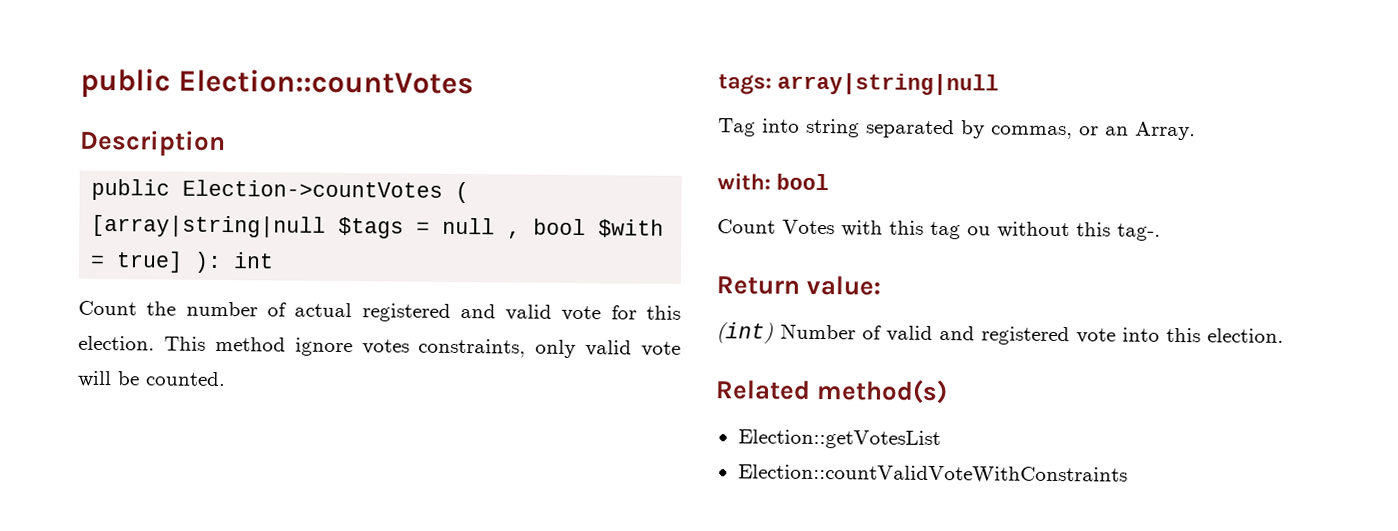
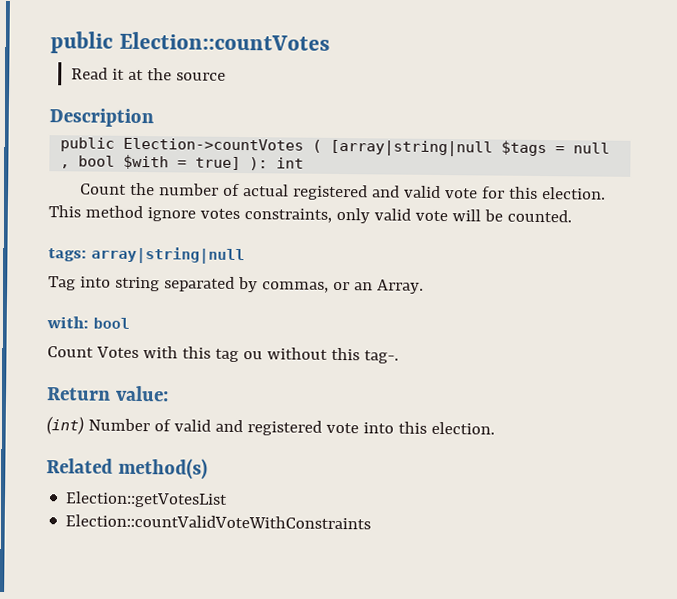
+ Read it at the source

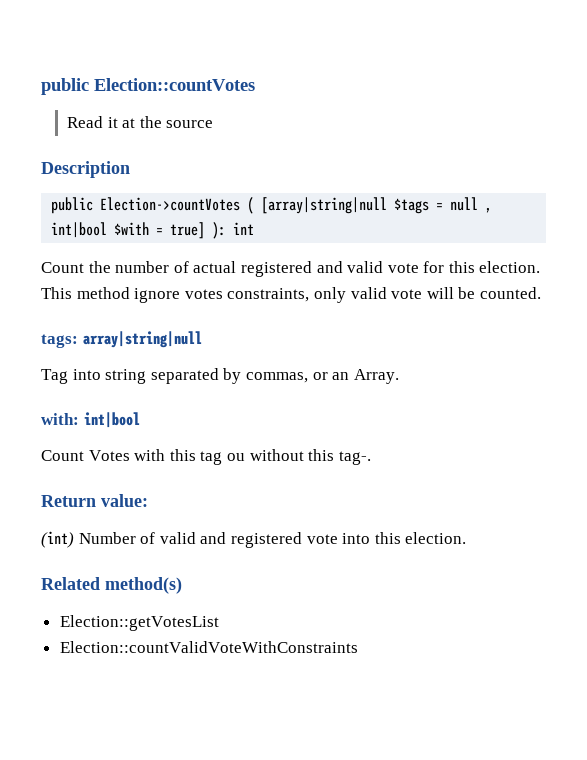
- public Election->countVotes ( [array|string|null $tags = null , bool $with = true] ): int
+ public Election->countVotes ( [array|string|null $tags = null , int|bool $with = true] ): int
- with: bool
+ with: int|bool

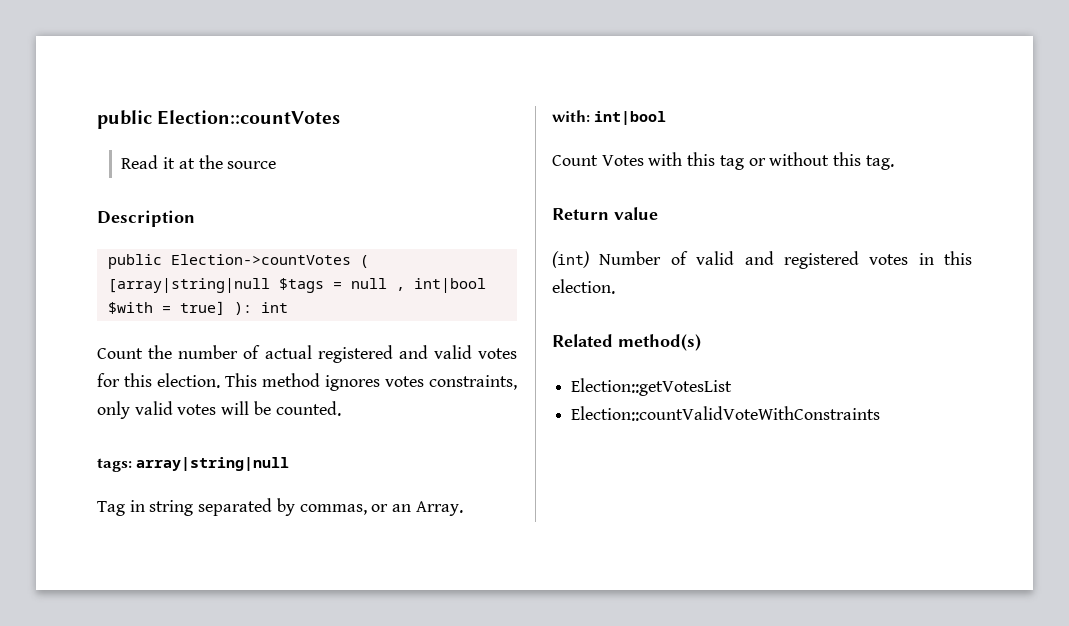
- Count the number of actual registered and valid vote for this election.
+ Count the number of actual registered and valid votes for this election.
- This method ignore votes constraints, only valid vote will be counted.
+ This method ignores votes constraints, only valid votes will be counted.
- Tag into string separated by commas, or an Array.
+ Tag in string separated by commas, or an Array.
- Count Votes with this tag ou without this tag-.
+ Count Votes with this tag or without this tag.
- Return value:
+ Return value
- (int) Number of valid and registered vote into this election.
+ (int) Number of valid and registered votes in this election.

